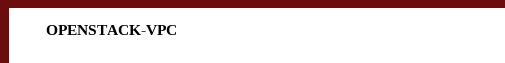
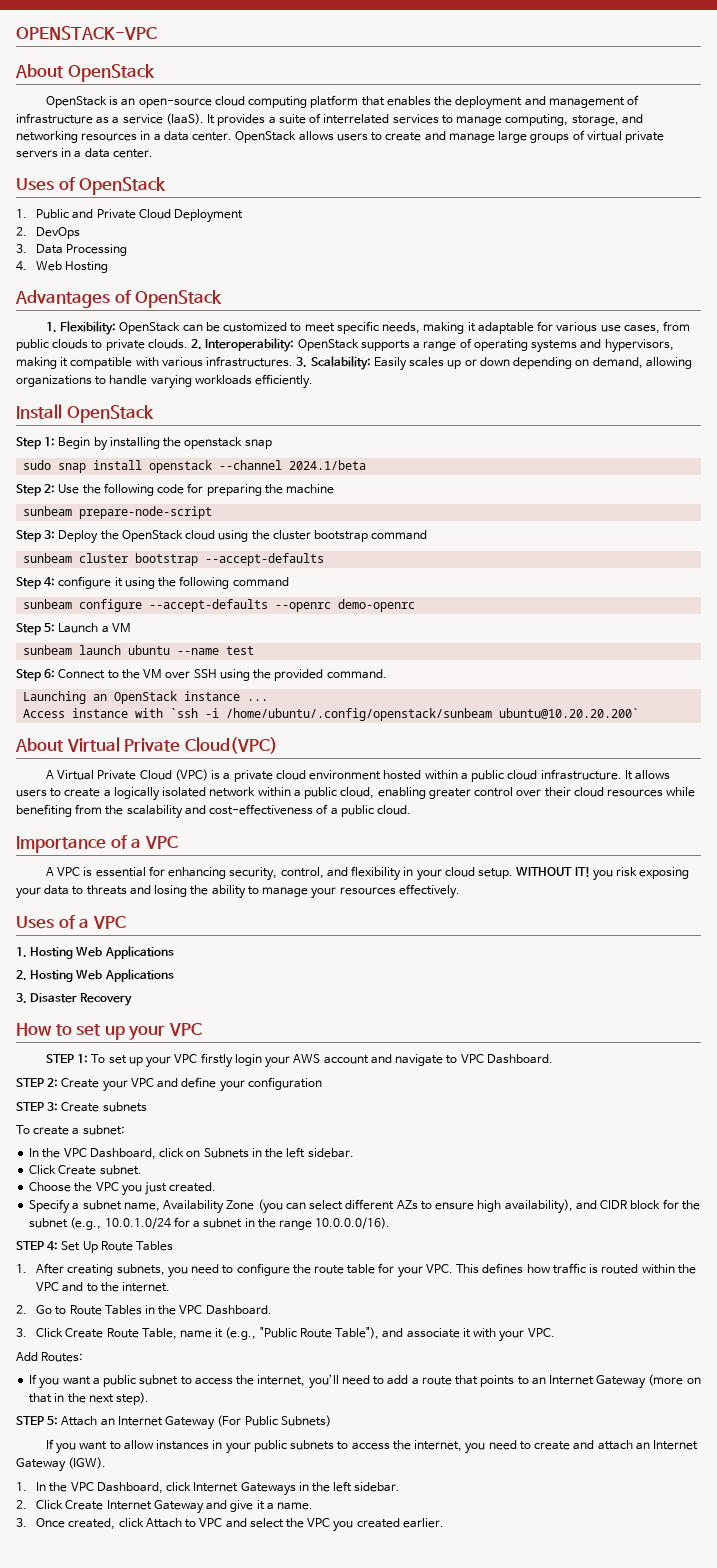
+ About OpenStack
+ OpenStack is an open-source cloud computing platform that enables the deployment and management of infrastructure as a service (IaaS). It provides a suite of interrelated services to manage computing, storage, and networking resources in a data center. OpenStack allows users to create and manage large groups of virtual private servers in a data center.
+ Uses of OpenStack
+ 1. Public and Private Cloud Deployment
+ 2. DevOps
+ 3. Data Processing
+ 4. Web Hosting
+ Advantages of OpenStack
+ 1. Flexibility: OpenStack can be customized to meet specific needs, making it adaptable for various use cases, from public clouds to private clouds. 2. Interoperability: OpenStack supports a range of operating systems and hypervisors, making it compatible with various infrastructures. 3. Scalability: Easily scales up or down depending on demand, allowing organizations to handle varying workloads efficiently.
+ Install OpenStack
+ Step 1: Begin by installing the openstack snap
+ sudo snap install openstack --channel 2024.1/beta
+ Step 2: Use the following code for preparing the machine
+ sunbeam prepare-node-script
+ Step 3: Deploy the OpenStack cloud using the cluster bootstrap command
+ sunbeam cluster bootstrap --accept-defaults
+ Step 4: configure it using the following command
+ sunbeam configure --accept-defaults --openrc demo-openrc
+ Step 5: Launch a VM
+ sunbeam launch ubuntu --name test
+ Step 6: Connect to the VM over SSH using the provided command.
+ Launching an OpenStack instance ...
+ Access instance with `ssh -i /home/ubuntu/.config/openstack/sunbeam ubuntu@10.20.20.200`
+ About Virtual Private Cloud(VPC)
+ A Virtual Private Cloud (VPC) is a private cloud environment hosted within a public cloud infrastructure. It allows users to create a logically isolated network within a public cloud, enabling greater control over their cloud resources while benefiting from the scalability and cost-effectiveness of a public cloud.
+ Importance of a VPC
+ A VPC is essential for enhancing security, control, and flexibility in your cloud setup. WITHOUT IT! you risk exposing your data to threats and losing the ability to manage your resources effectively.
+ Uses of a VPC
+ 1. Hosting Web Applications
+ 2. Hosting Web Applications
+ 3. Disaster Recovery
+ How to set up your VPC
+ STEP 1: To set up your VPC firstly login your AWS account and navigate to VPC Dashboard.
+ STEP 2: Create your VPC and define your configuration
+ STEP 3: Create subnets
+ To create a subnet:
+ In the VPC Dashboard, click on Subnets in the left sidebar.
+ Click Create subnet.
+ Choose the VPC you just created.
+ Specify a subnet name, Availability Zone (you can select different AZs to ensure high availability), and CIDR block for the subnet (e.g., 10.0.1.0/24 for a subnet in the range 10.0.0.0/16).
+ STEP 4: Set Up Route Tables
+ 1. After creating subnets, you need to configure the route table for your VPC. This defines how traffic is routed within the VPC and to the internet.
+ 2. Go to Route Tables in the VPC Dashboard.
+ 3. Click Create Route Table, name it (e.g., "Public Route Table"), and associate it with your VPC.
+ Add Routes:
+ If you want a public subnet to access the internet, you’ll need to add a route that points to an Internet Gateway (more on that in the next step).
+ STEP 5: Attach an Internet Gateway (For Public Subnets)
+ If you want to allow instances in your public subnets to access the internet, you need to create and attach an Internet Gateway (IGW).
+ 1. In the VPC Dashboard, click Internet Gateways in the left sidebar.
+ 2. Click Create Internet Gateway and give it a name.
+ 3. Once created, click Attach to VPC and select the VPC you created earlier.

